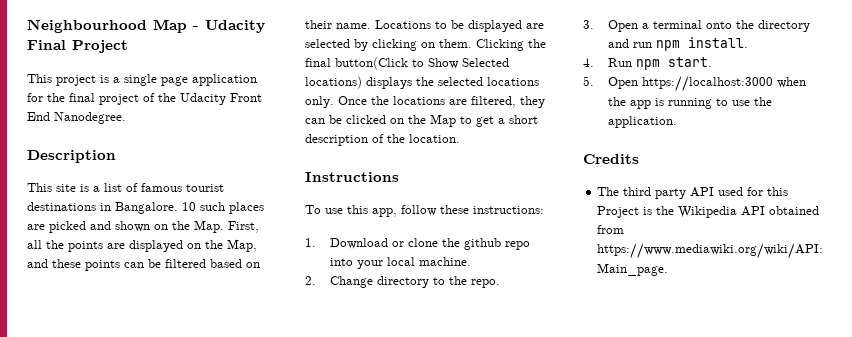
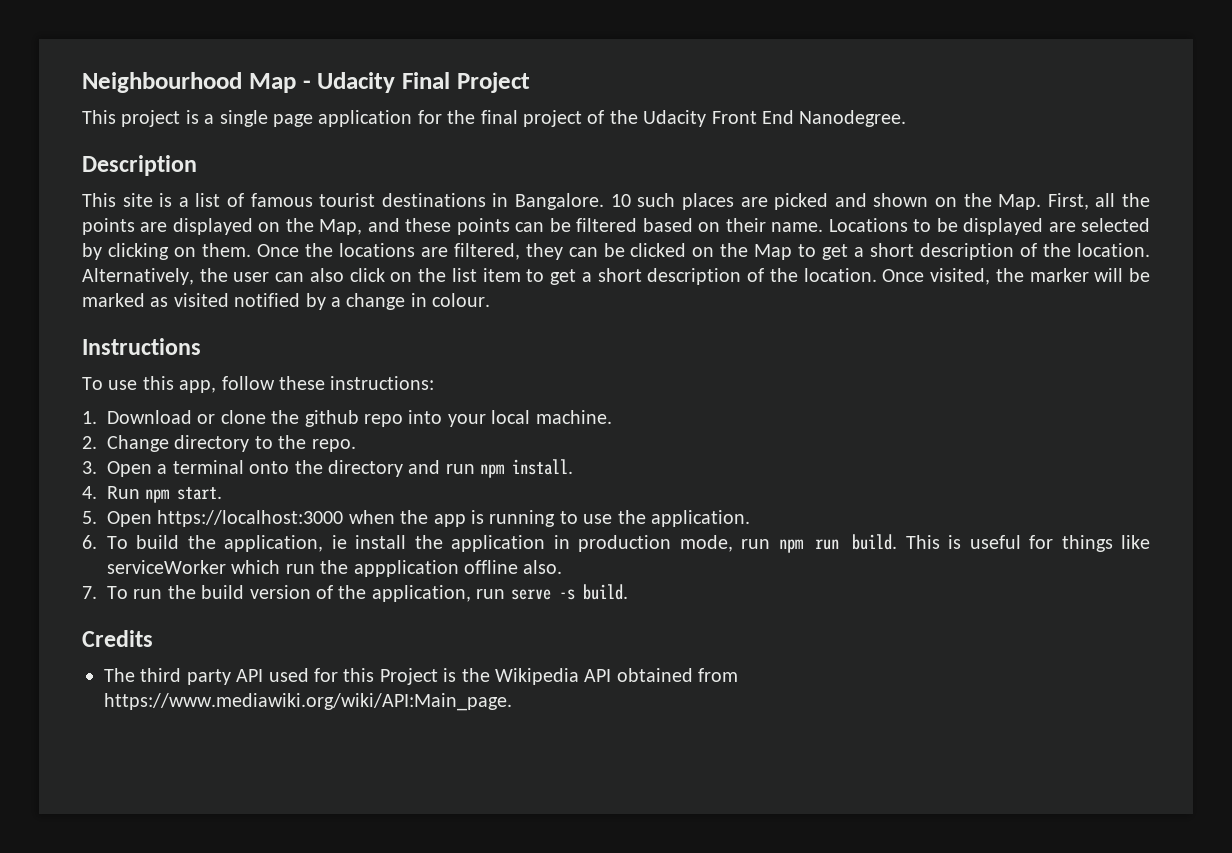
- Clicking the final button(Click to Show Selected locations) displays the selected locations only.
+ Alternatively, the user can also click on the list item to get a short description of the location. Once visited, the marker will be marked as visited notified by a change in colour.
+ 6. To build the application, ie install the application in production mode, run npm run build. This is useful for things like serviceWorker which run the appplication offline also.
+ 7. To run the build version of the application, run serve -s build.

